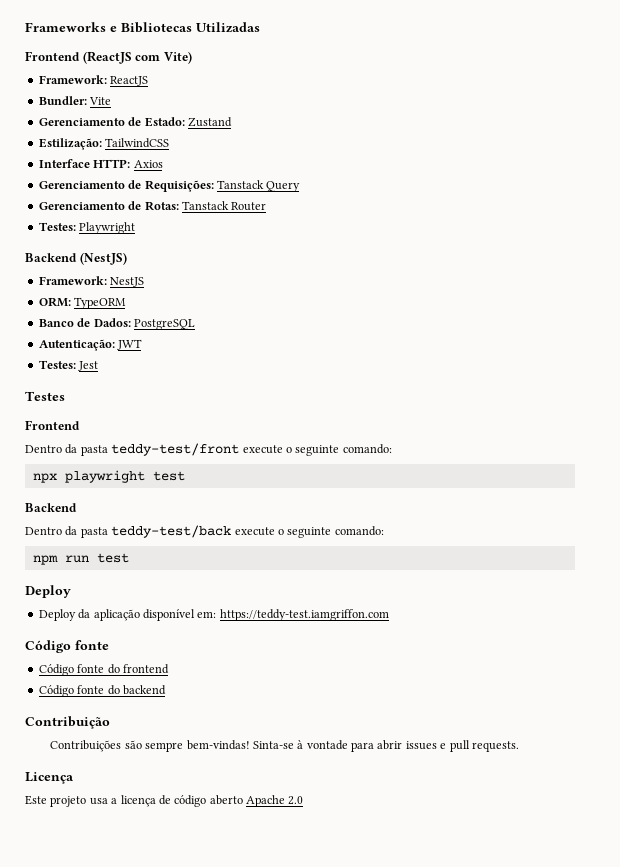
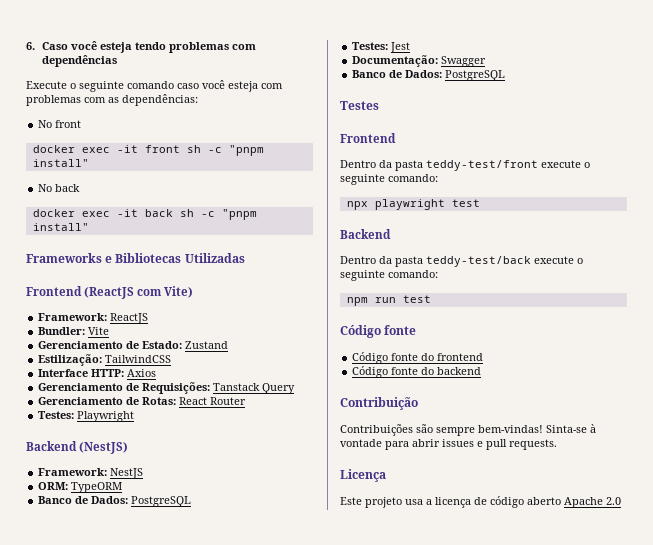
+ 6. Caso você esteja tendo problemas com dependências
+ Execute o seguinte comando caso você esteja com problemas com as dependências:
+ No front
+ docker exec -it front sh -c "pnpm install"
+ No back
+ docker exec -it back sh -c "pnpm install"
- Gerenciamento de Rotas: Tanstack Router
+ Gerenciamento de Rotas: React Router
- Autenticação: JWT
+ Documentação: Swagger
+ Banco de Dados: PostgreSQL
  npm run test
- Deploy
- Deploy da aplicação disponível em: https://teddy-test.iamgriffon.com

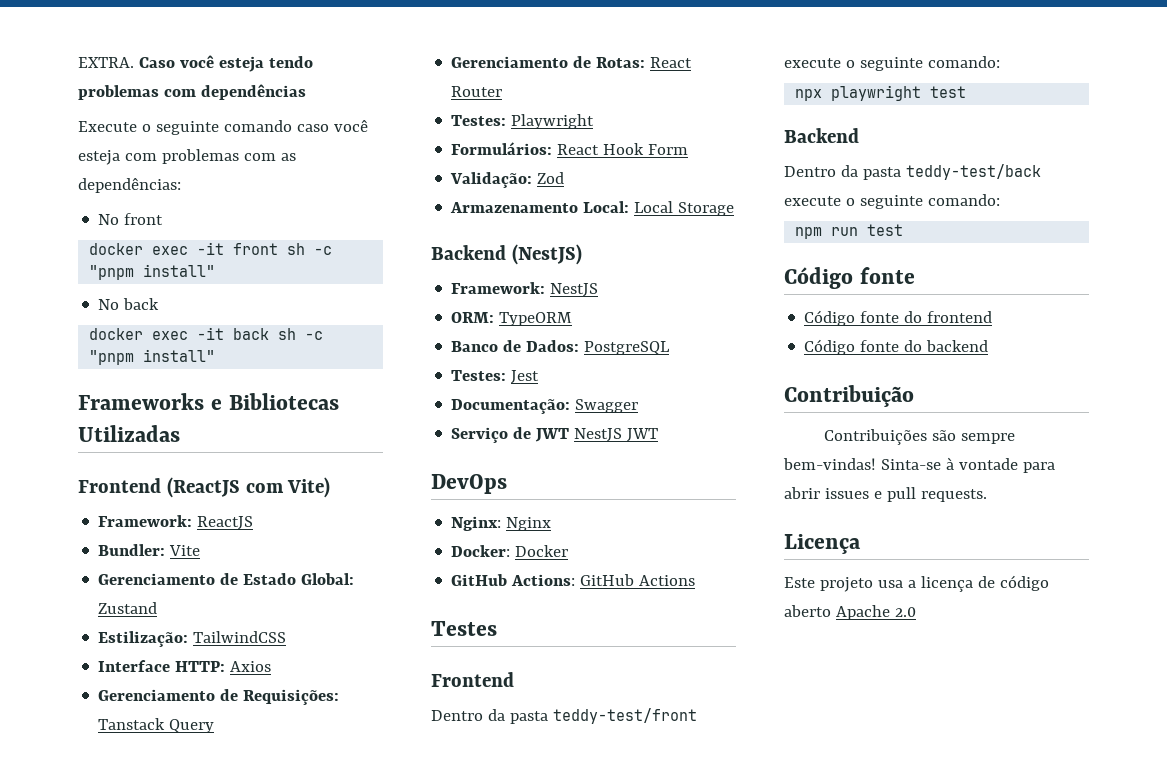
- 6. Caso você esteja tendo problemas com dependências
+ EXTRA. Caso você esteja tendo problemas com dependências
- Gerenciamento de Estado: Zustand
+ Gerenciamento de Estado Global: Zustand
+ Formulários: React Hook Form
+ Validação: Zod
+ Armazenamento Local: Local Storage
  Documentação: Swagger
- Banco de Dados: PostgreSQL
+ Serviço de JWT NestJS JWT
+ DevOps
+ Nginx: Nginx
+ Docker: Docker
+ GitHub Actions: GitHub Actions

